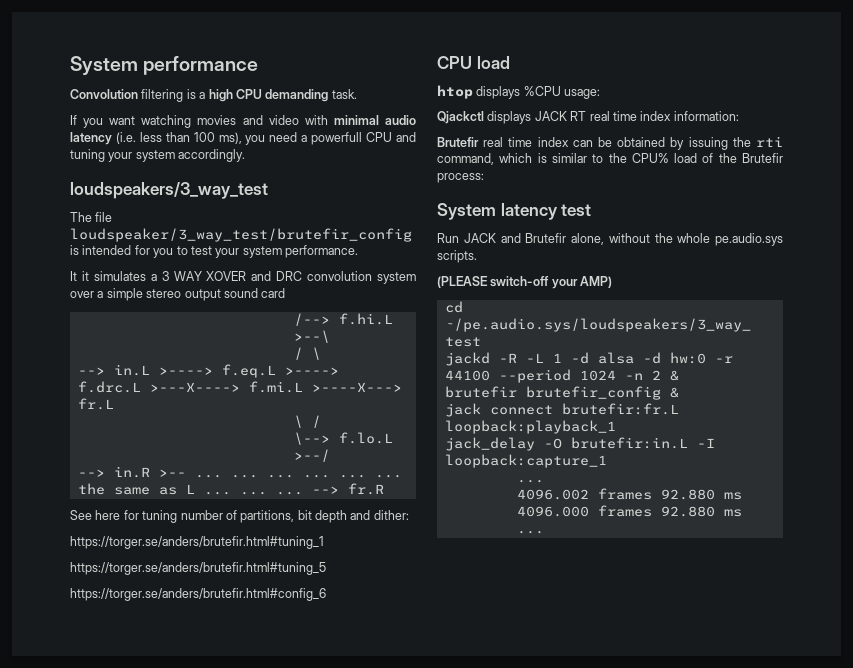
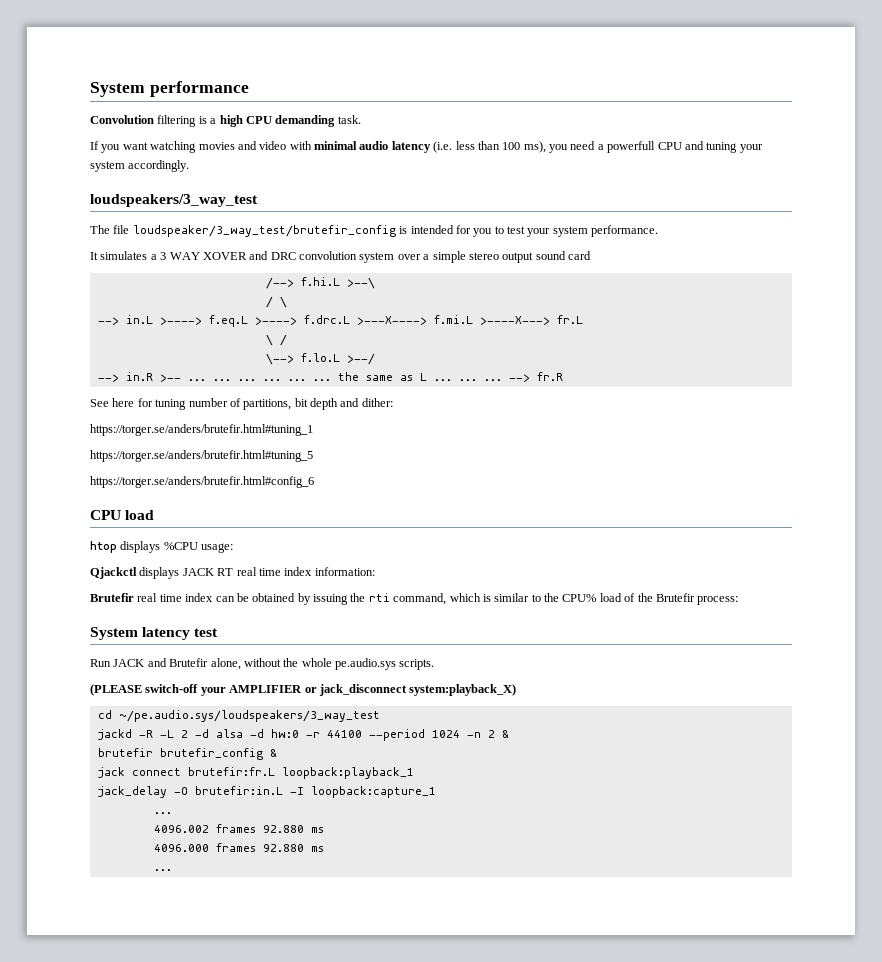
- It it simulates a 3 WAY XOVER and DRC convolution system over a simple stereo output sound card
+ It simulates a 3 WAY XOVER and DRC convolution system over a simple stereo output sound card
- (PLEASE switch-off your AMP)
+ (PLEASE switch-off your AMPLIFIER or jack_disconnect system:playback_X)
- jackd -R -L 1 -d alsa -d hw:0 -r 44100 --period 1024 -n 2 &
+ jackd -R -L 2 -d alsa -d hw:0 -r 44100 --period 1024 -n 2 &

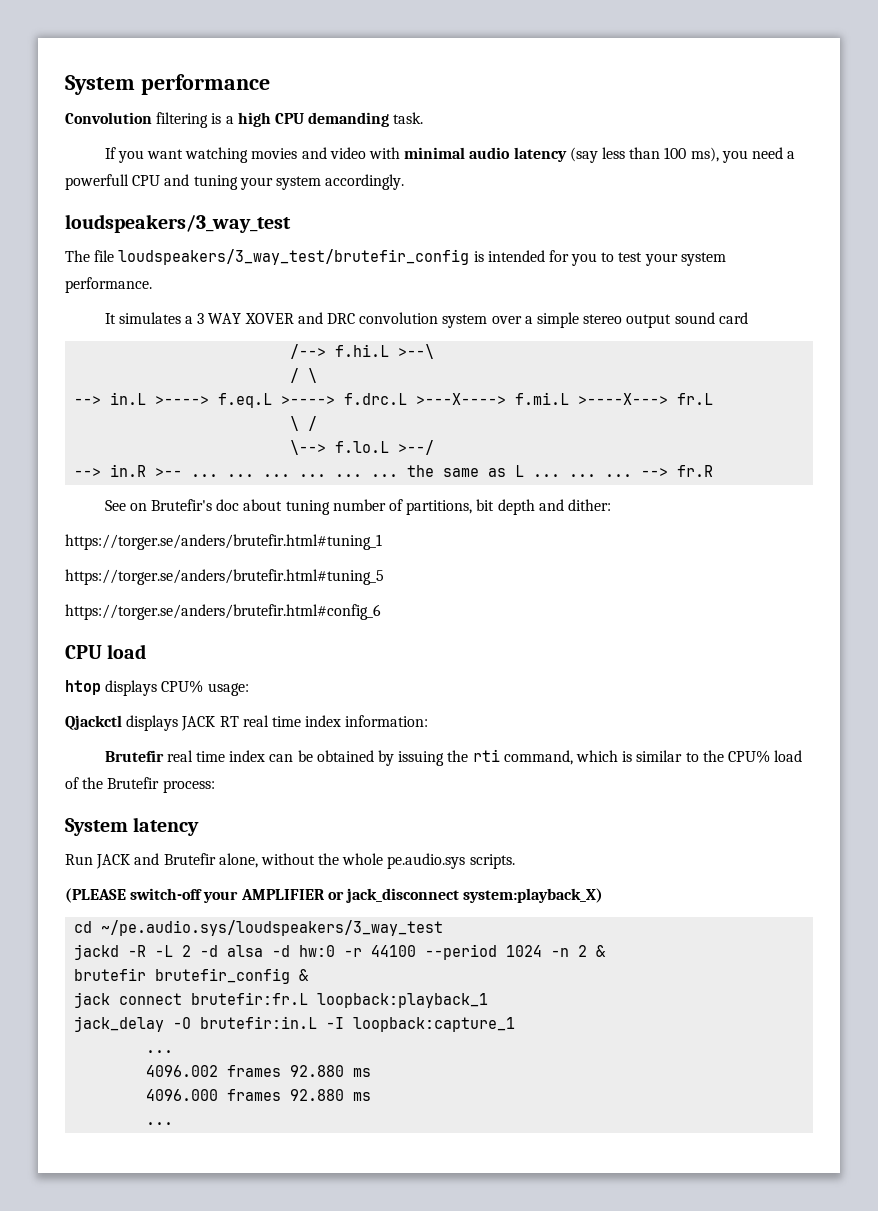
- If you want watching movies and video with minimal audio latency (i.e. less than 100 ms), you need a powerfull CPU and tuning your system accordingly.
+ If you want watching movies and video with minimal audio latency (say less than 100 ms), you need a powerfull CPU and tuning your system accordingly.
- The file loudspeaker/3_way_test/brutefir_config is intended for you to test your system performance.
+ The file loudspeakers/3_way_test/brutefir_config is intended for you to test your system performance.
- See here for tuning number of partitions, bit depth and dither:
+ See on Brutefir's doc about tuning number of partitions, bit depth and dither:
- htop displays %CPU usage:
+ htop displays CPU% usage:
- System latency test
+ System latency

